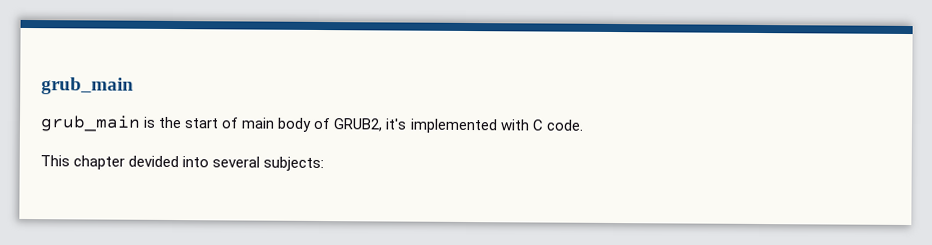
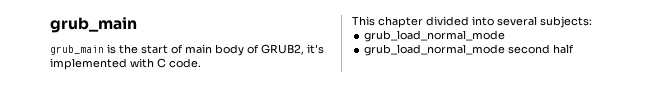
- This chapter devided into several subjects:
+ This chapter divided into several subjects:
+ grub_load_normal_mode
+ grub_load_normal_mode second half

